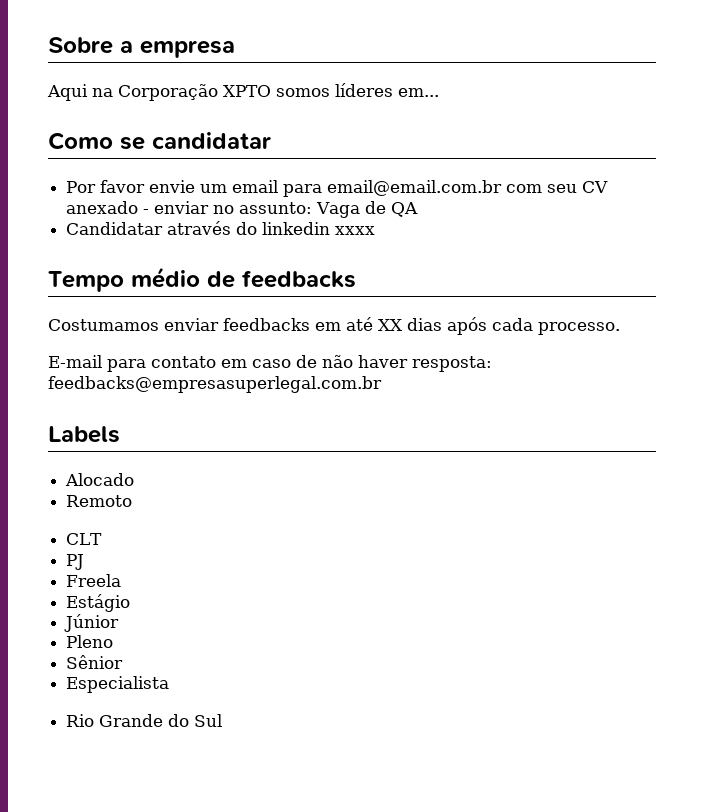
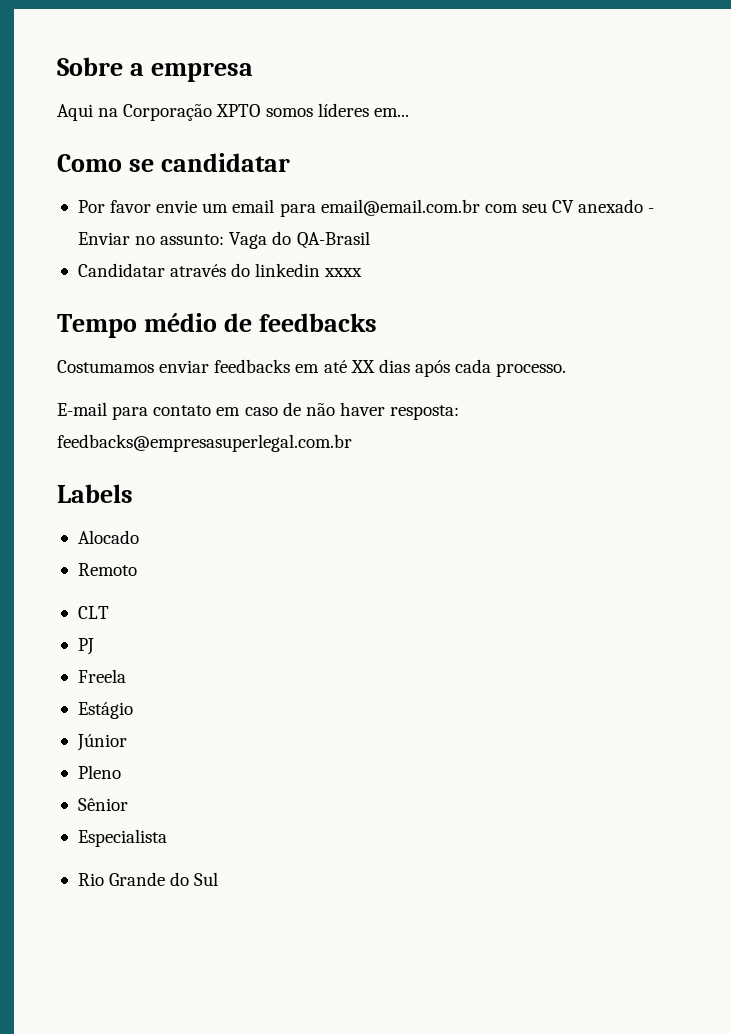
- Por favor envie um email para email@email.com.br com seu CV anexado - enviar no assunto: Vaga de QA
+ Por favor envie um email para email@email.com.br com seu CV anexado - Enviar no assunto: Vaga do QA-Brasil

